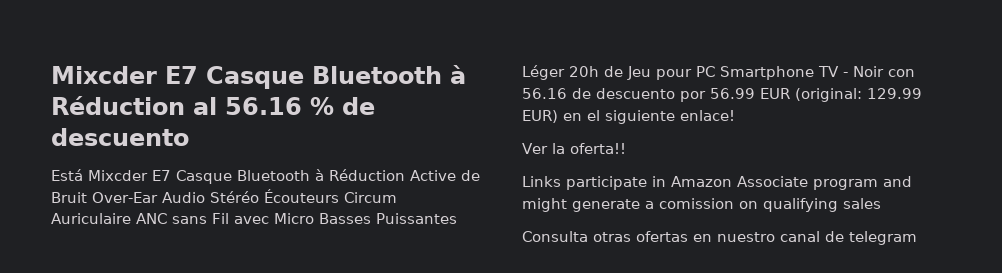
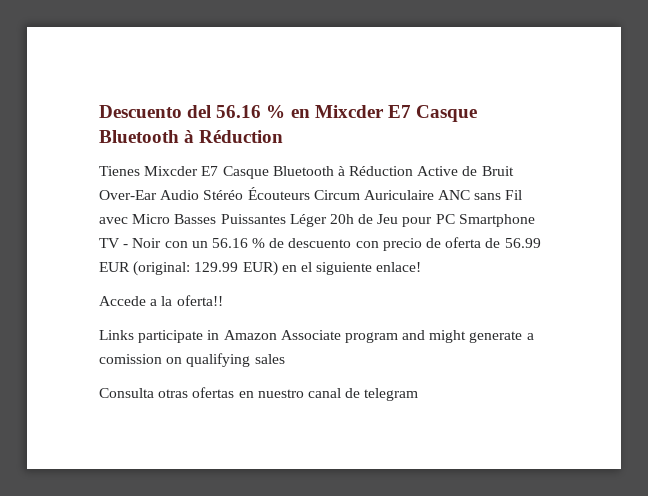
- Mixcder E7 Casque Bluetooth à Réduction al 56.16 % de descuento
- Está Mixcder E7 Casque Bluetooth à Réduction Active de Bruit Over-Ear Audio Stéréo Écouteurs Circum Auriculaire ANC sans Fil avec Micro Basses Puissantes Léger 20h de Jeu pour PC Smartphone TV - Noir con 56.16 de descuento por 56.99 EUR (original: 129.99 EUR) en el siguiente enlace!
+ Descuento del 56.16 % en Mixcder E7 Casque Bluetooth à Réduction
+ Tienes Mixcder E7 Casque Bluetooth à Réduction Active de Bruit Over-Ear Audio Stéréo Écouteurs Circum Auriculaire ANC sans Fil avec Micro Basses Puissantes Léger 20h de Jeu pour PC Smartphone TV - Noir con un 56.16 % de descuento con precio de oferta de 56.99 EUR (original: 129.99 EUR) en el siguiente enlace!
- Ver la oferta!!
+ Accede a la oferta!!

